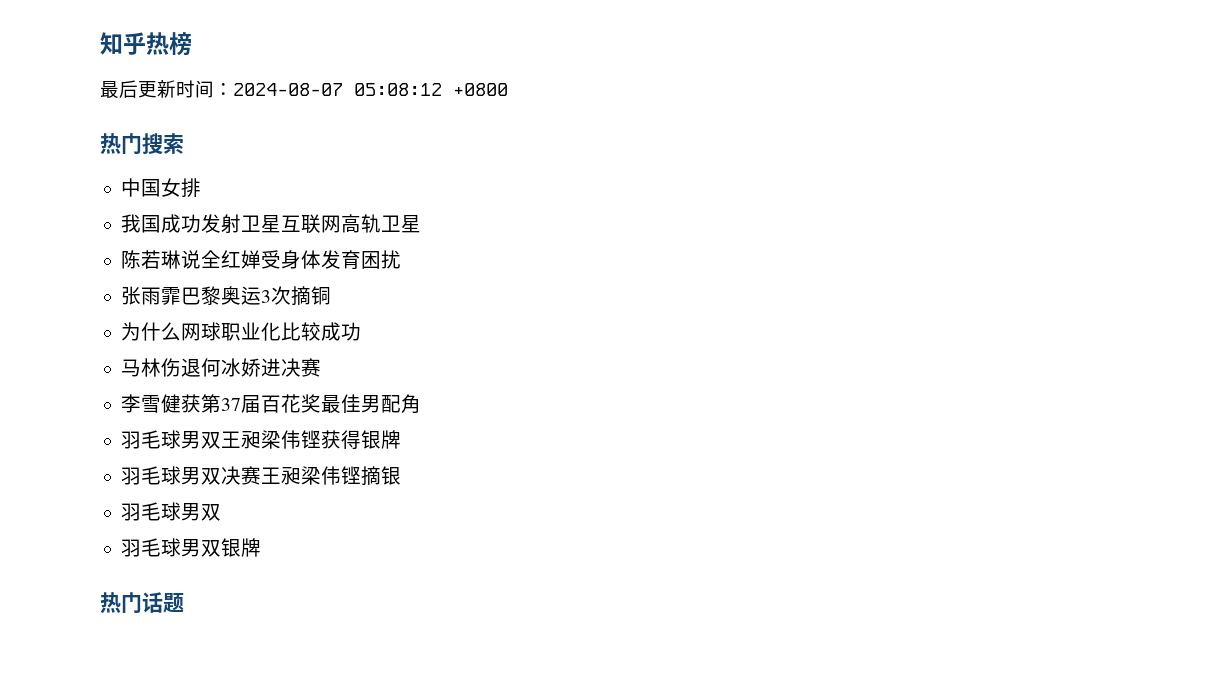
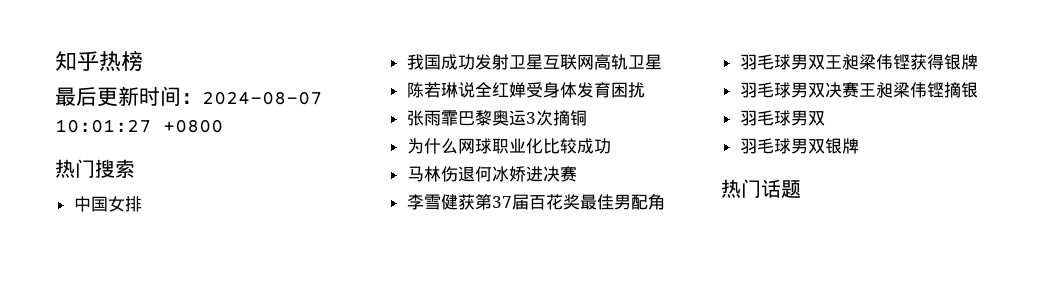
- 最后更新时间：2024-08-07 05:08:12 +0800
+ 最后更新时间：2024-08-07 10:01:27 +0800

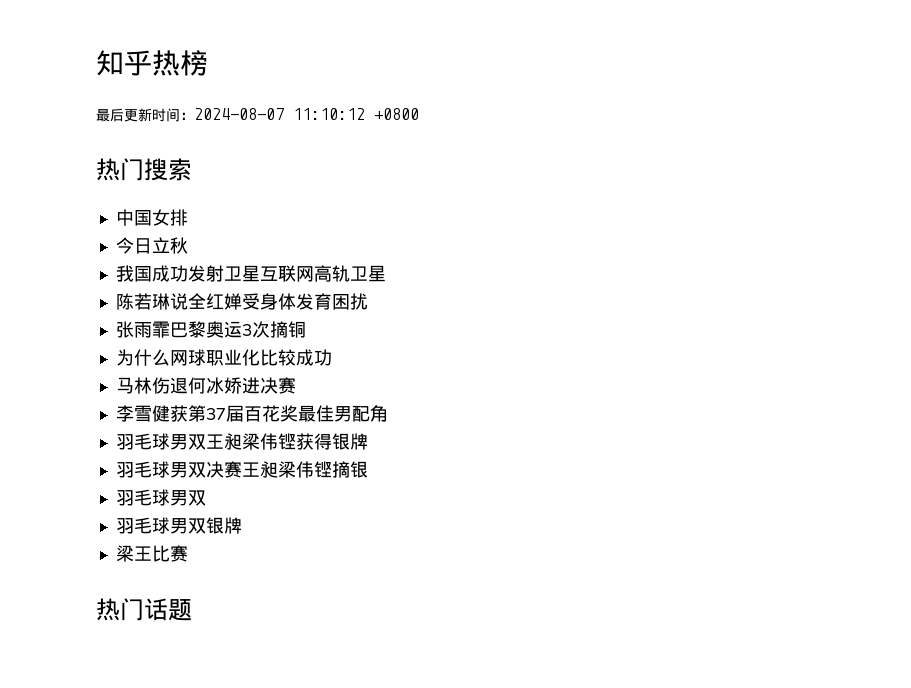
- 最后更新时间：2024-08-07 10:01:27 +0800
+ 最后更新时间：2024-08-07 11:10:12 +0800
+ 今日立秋
+ 梁王比赛

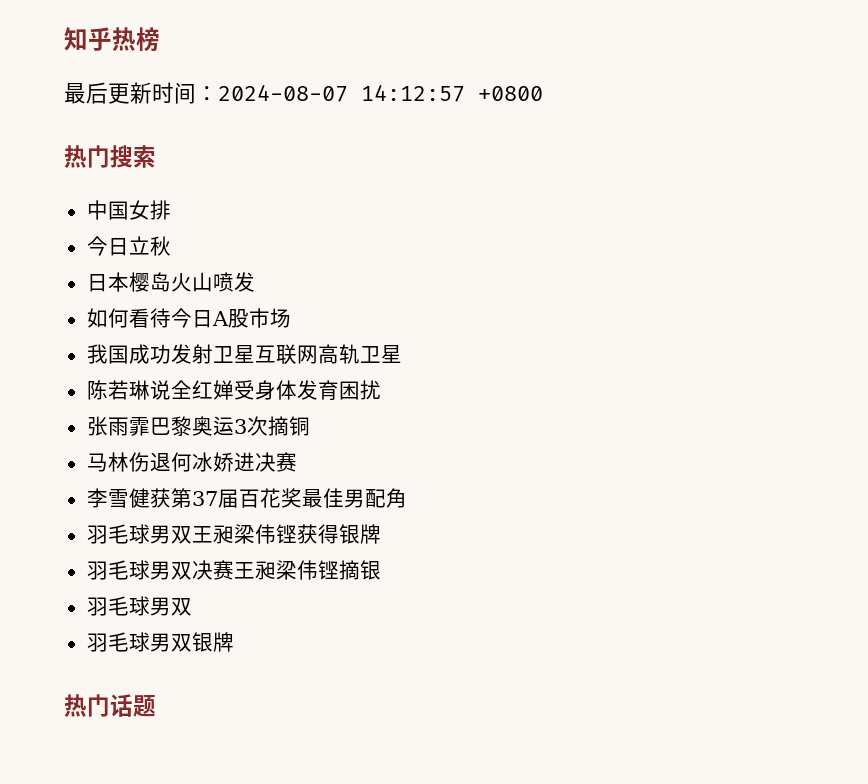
- 最后更新时间：2024-08-07 11:10:12 +0800
+ 最后更新时间：2024-08-07 14:12:57 +0800
+ 日本樱岛火山喷发
+ 如何看待今日A股市场
- 为什么网球职业化比较成功
- 梁王比赛

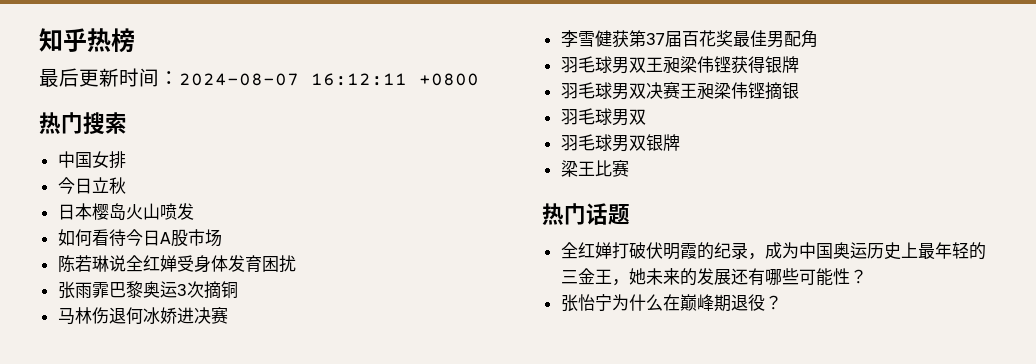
- 最后更新时间：2024-08-07 14:12:57 +0800
+ 最后更新时间：2024-08-07 16:12:11 +0800
- 我国成功发射卫星互联网高轨卫星
+ 梁王比赛
+ 全红婵打破伏明霞的纪录，成为中国奥运历史上最年轻的三金王，她未来的发展还有哪些可能性？
+ 张怡宁为什么在巅峰期退役？

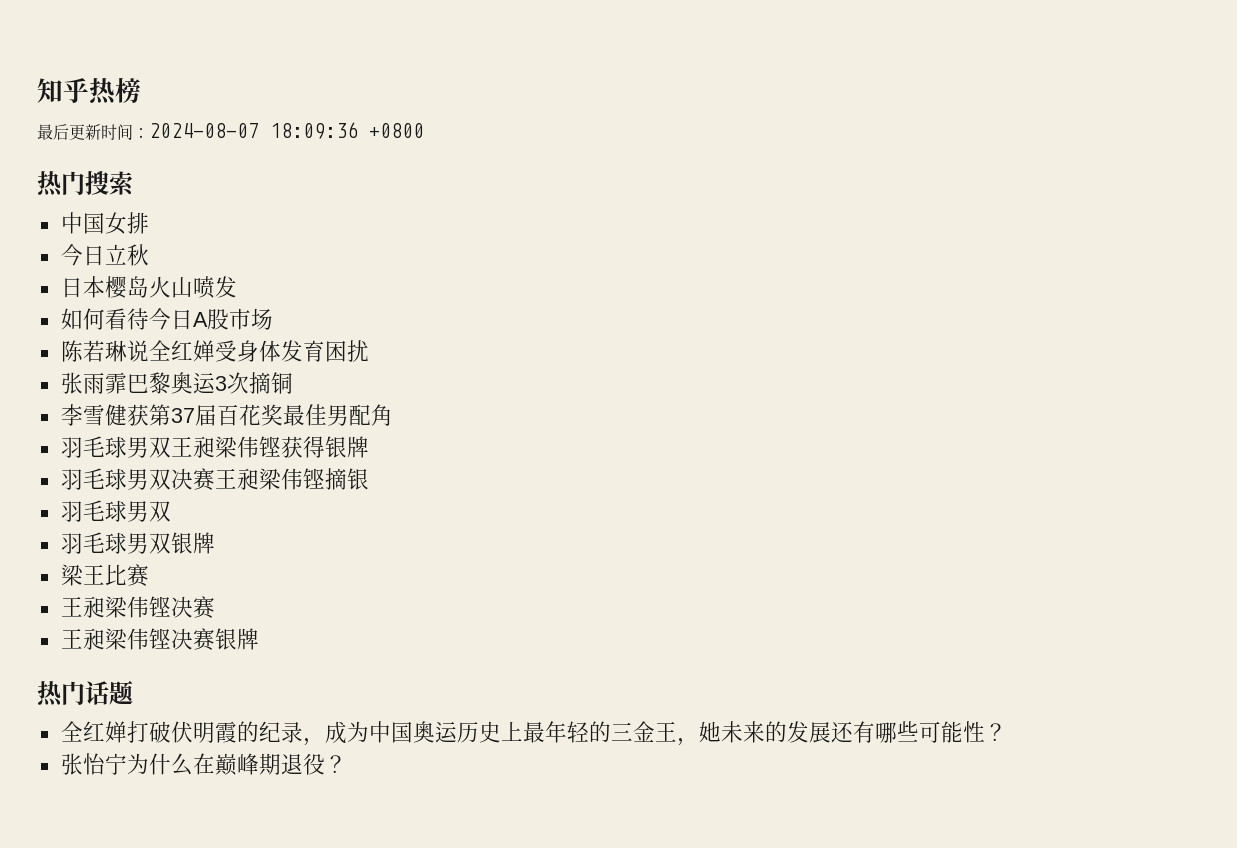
- 最后更新时间：2024-08-07 16:12:11 +0800
+ 最后更新时间：2024-08-07 18:09:36 +0800
- 马林伤退何冰娇进决赛
  梁王比赛
+ 王昶梁伟铿决赛
+ 王昶梁伟铿决赛银牌

